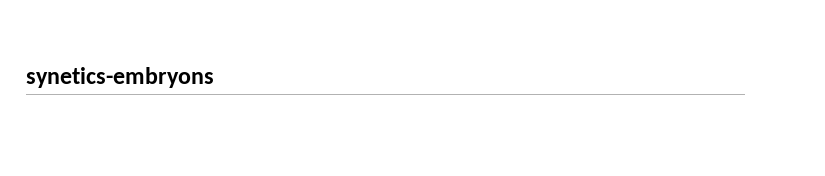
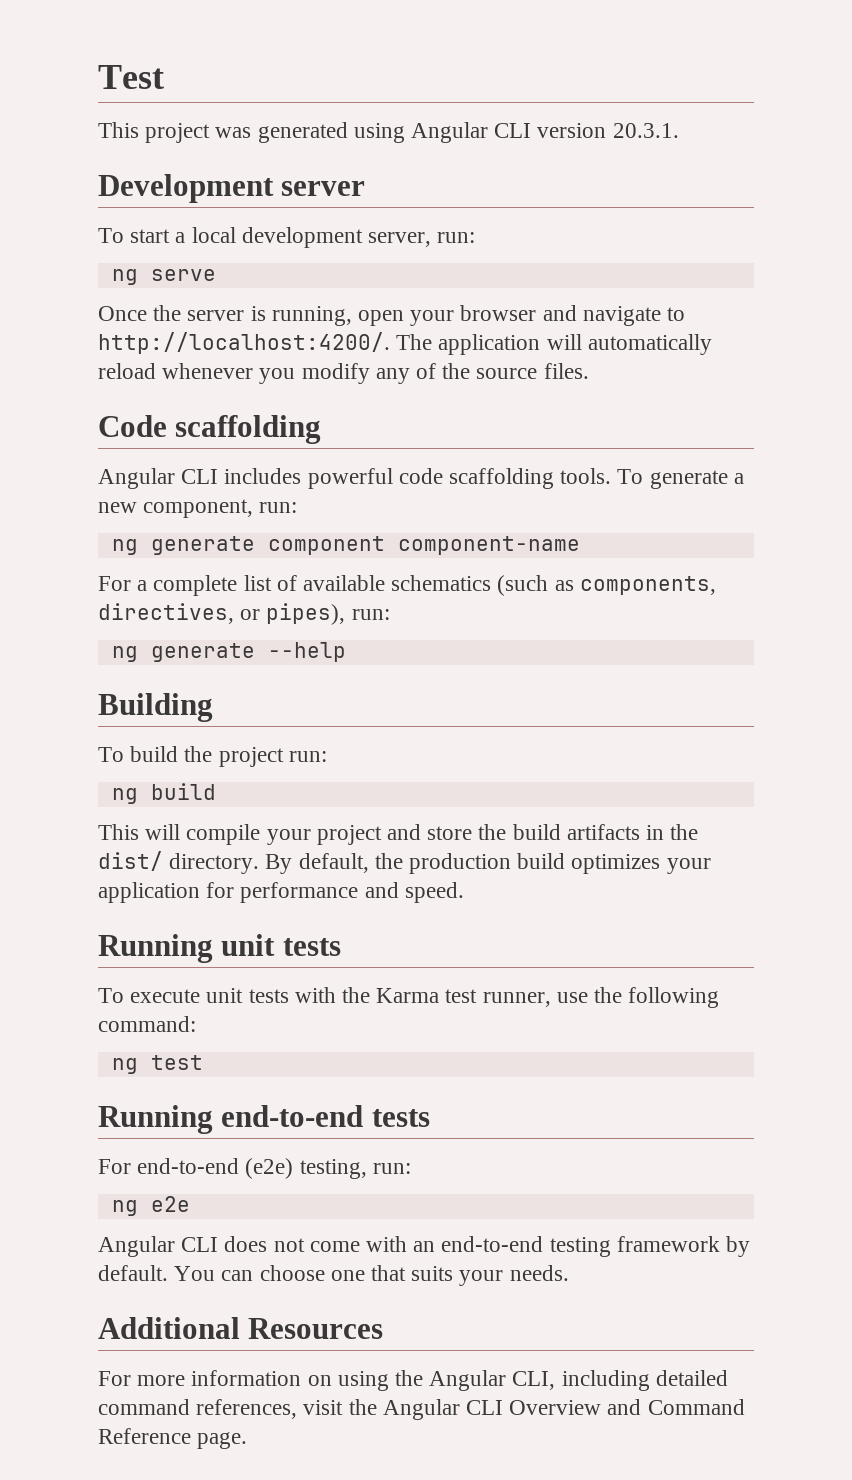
- synetics-embryons
+ Test
+ This project was generated using Angular CLI version 20.3.1.
+ Development server
+ To start a local development server, run:
+ ng serve
+ Once the server is running, open your browser and navigate to http://localhost:4200/. The application will automatically reload whenever you modify any of the source files.
+ Code scaffolding
+ Angular CLI includes powerful code scaffolding tools. To generate a new component, run:
+ ng generate component component-name
+ For a complete list of available schematics (such as components, directives, or pipes), run:
+ ng generate --help
+ Building
+ To build the project run:
+ ng build
+ This will compile your project and store the build artifacts in the dist/ directory. By default, the production build optimizes your application for performance and speed.
+ Running unit tests
+ To execute unit tests with the Karma test runner, use the following command:
+ ng test
+ Running end-to-end tests
+ For end-to-end (e2e) testing, run:
+ ng e2e
+ Angular CLI does not come with an end-to-end testing framework by default. You can choose one that suits your needs.
+ Additional Resources
+ For more information on using the Angular CLI, including detailed command references, visit the Angular CLI Overview and Command Reference page.

